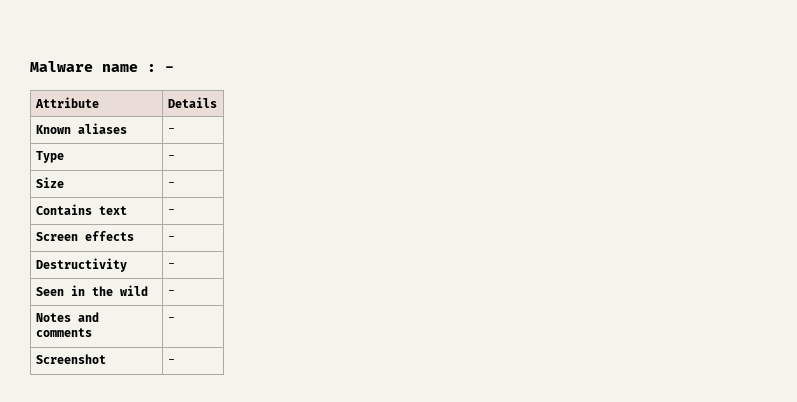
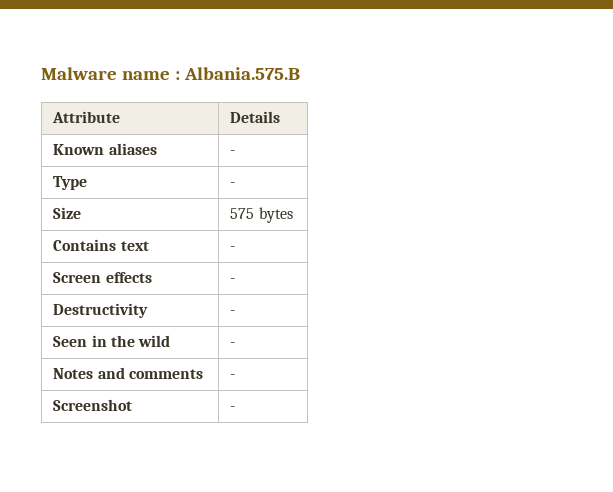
- Malware name : -
+ Malware name : Albania.575.B
- Size | -
+ Size | 575 bytes

